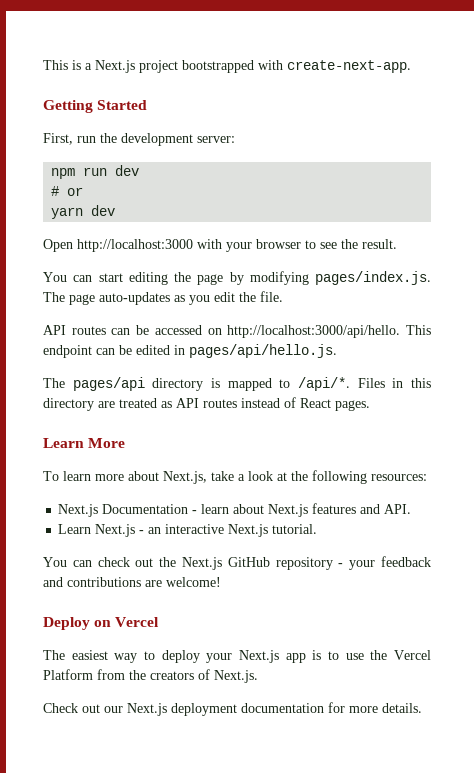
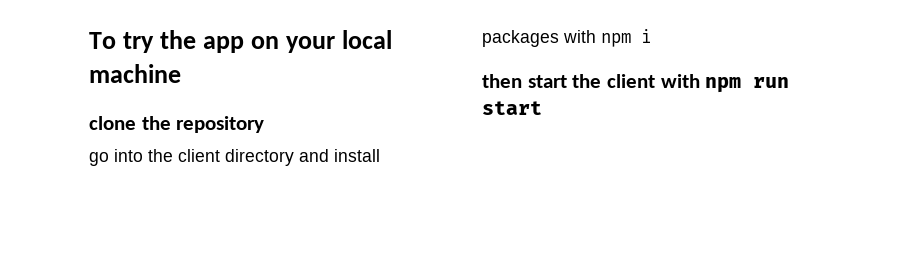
- This is a Next.js project bootstrapped with create-next-app.
- Getting Started
- First, run the development server:
- npm run dev
- # or
- yarn dev
- Open http://localhost:3000 with your browser to see the result.
- You can start editing the page by modifying pages/index.js. The page auto-updates as you edit the file.
- API routes can be accessed on http://localhost:3000/api/hello. This endpoint can be edited in pages/api/hello.js.
- The pages/api directory is mapped to /api/*. Files in this directory are treated as API routes instead of React pages.
- Learn More
- To learn more about Next.js, take a look at the following resources:
- Next.js Documentation - learn about Next.js features and API.
- Learn Next.js - an interactive Next.js tutorial.
- You can check out the Next.js GitHub repository - your feedback and contributions are welcome!
- Deploy on Vercel
- The easiest way to deploy your Next.js app is to use the Vercel Platform from the creators of Next.js.
- Check out our Next.js deployment documentation for more details.
+ To try the app on your local machine
+ clone the repository
+ go into the client directory and install packages with npm i
+ then start the client with npm run start

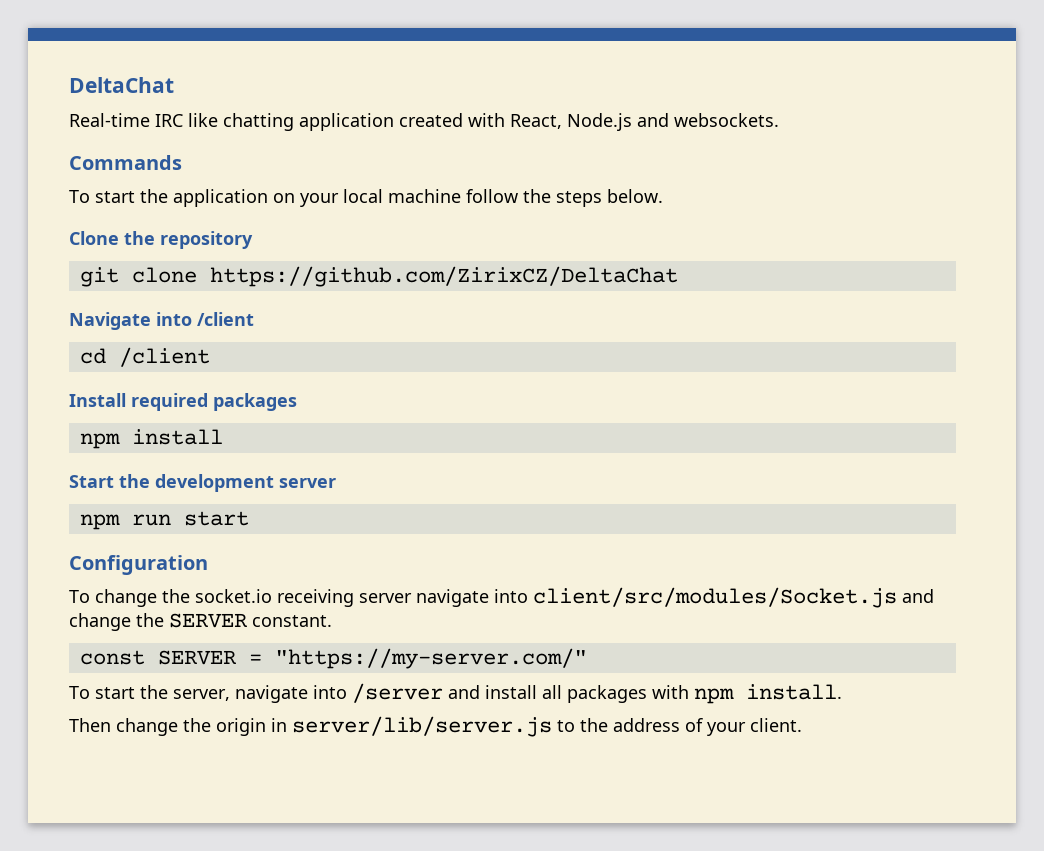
- To try the app on your local machine
- clone the repository
- go into the client directory and install packages with npm i
- then start the client with npm run start
+ DeltaChat
+ Real-time IRC like chatting application created with React, Node.js and websockets.
+ Commands
+ To start the application on your local machine follow the steps below.
+ Clone the repository
+ git clone https://github.com/ZirixCZ/DeltaChat
+ Navigate into /client
+ cd /client
+ Install required packages
+ npm install
+ Start the development server
+ npm run start
+ Configuration
+ To change the socket.io receiving server navigate into client/src/modules/Socket.js and change the SERVER constant.
+ const SERVER = "https://my-server.com/"
+ To start the server, navigate into /server and install all packages with npm install.
+ Then change the origin in server/lib/server.js to the address of your client.

